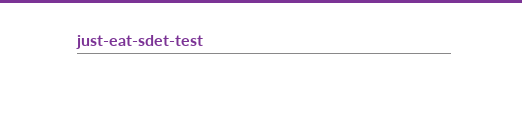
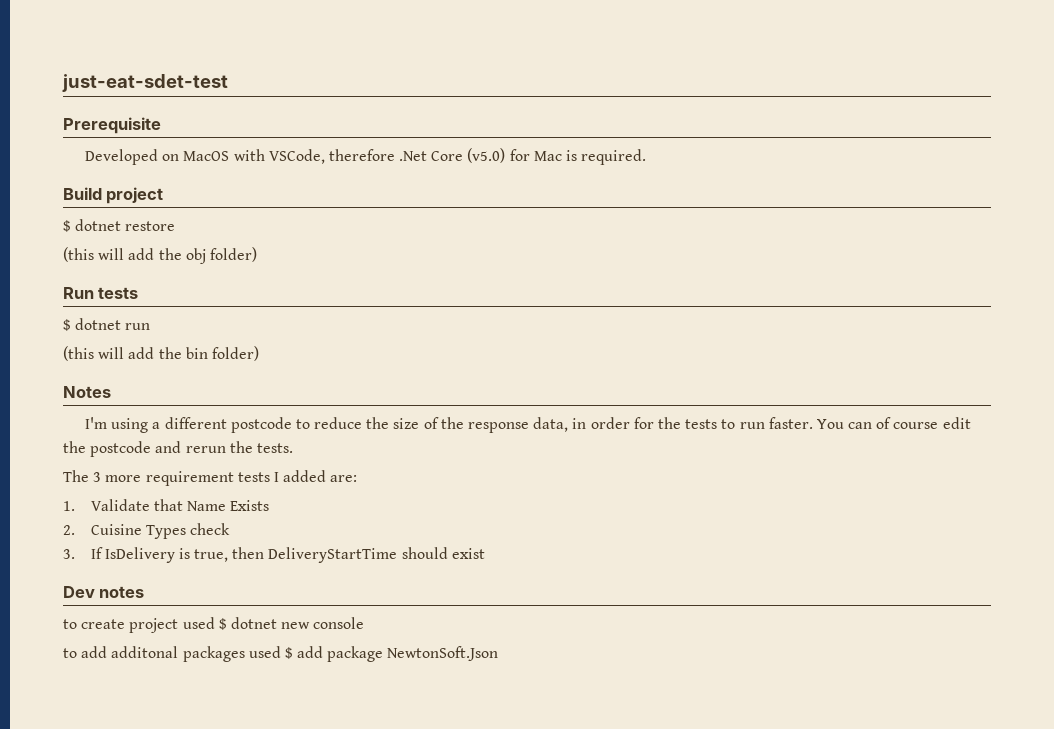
+ Prerequisite
+ Developed on MacOS with VSCode, therefore .Net Core (v5.0) for Mac is required.
+ Build project
+ $ dotnet restore
+ (this will add the obj folder)
+ Run tests
+ $ dotnet run
+ (this will add the bin folder)
+ Notes
+ I'm using a different postcode to reduce the size of the response data, in order for the tests to run faster. You can of course edit the postcode and rerun the tests.
+ The 3 more requirement tests I added are:
+ 1. Validate that Name Exists
+ 2. Cuisine Types check
+ 3. If IsDelivery is true, then DeliveryStartTime should exist
+ Dev notes
+ to create project used $ dotnet new console
+ to add additonal packages used $ add package NewtonSoft.Json

